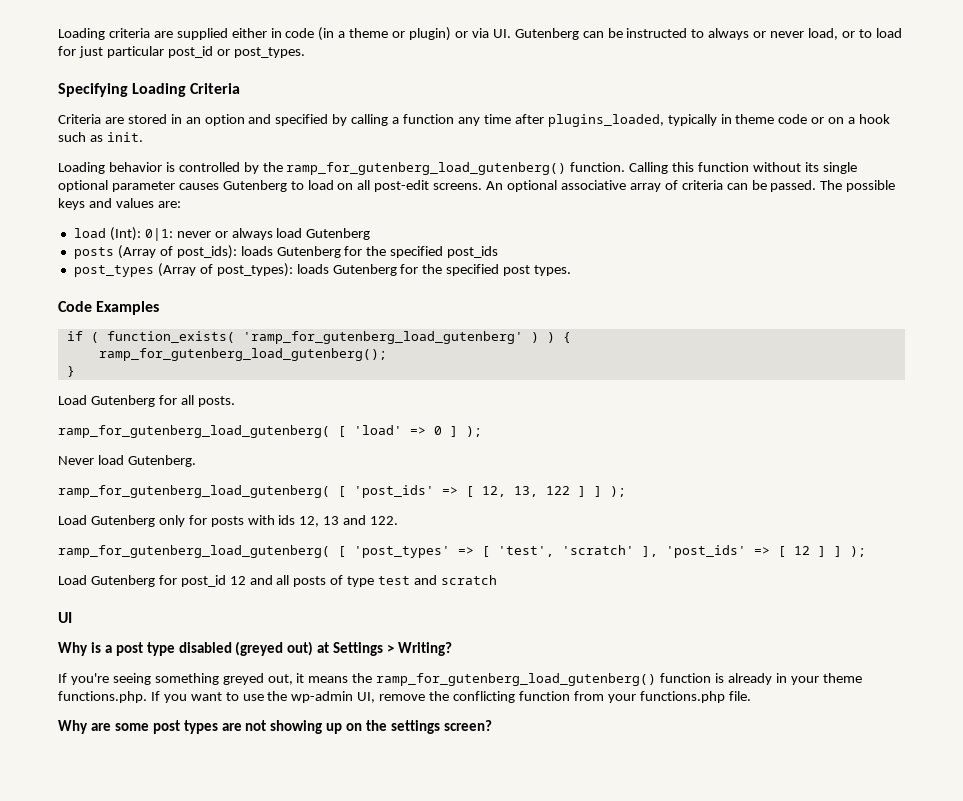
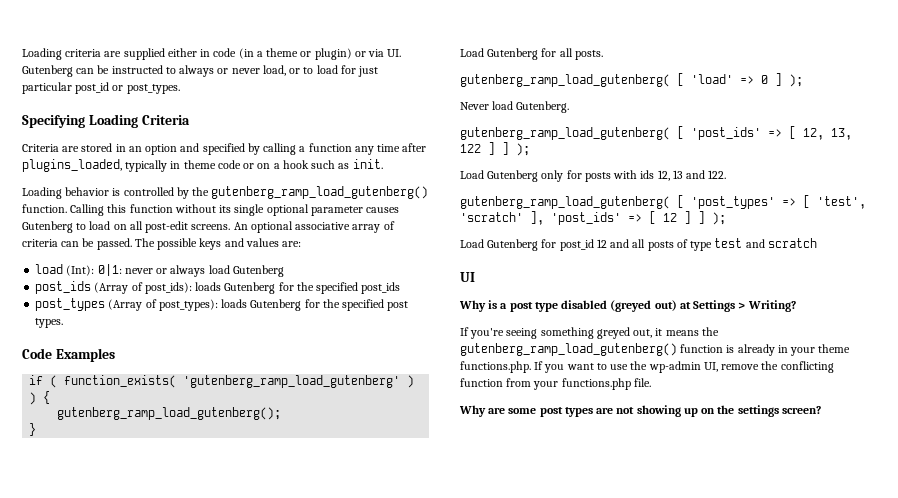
- Loading behavior is controlled by the ramp_for_gutenberg_load_gutenberg() function.
+ Loading behavior is controlled by the gutenberg_ramp_load_gutenberg() function.
- posts (Array of post_ids): loads Gutenberg for the specified post_ids
+ post_ids (Array of post_ids): loads Gutenberg for the specified post_ids
- if ( function_exists( 'ramp_for_gutenberg_load_gutenberg' ) ) {
+ if ( function_exists( 'gutenberg_ramp_load_gutenberg' ) ) {
- ramp_for_gutenberg_load_gutenberg();
+ gutenberg_ramp_load_gutenberg();
- ramp_for_gutenberg_load_gutenberg( [ 'load' => 0 ] );
+ gutenberg_ramp_load_gutenberg( [ 'load' => 0 ] );
- ramp_for_gutenberg_load_gutenberg( [ 'post_ids' => [ 12, 13, 122 ] ] );
+ gutenberg_ramp_load_gutenberg( [ 'post_ids' => [ 12, 13, 122 ] ] );
- ramp_for_gutenberg_load_gutenberg( [ 'post_types' => [ 'test', 'scratch' ], 'post_ids' => [ 12 ] ] );
+ gutenberg_ramp_load_gutenberg( [ 'post_types' => [ 'test', 'scratch' ], 'post_ids' => [ 12 ] ] );
- If you're seeing something greyed out, it means the ramp_for_gutenberg_load_gutenberg() function is already in your theme functions.php. If you want to use the wp-admin UI, remove the conflicting function from your functions.php file.
+ If you're seeing something greyed out, it means the gutenberg_ramp_load_gutenberg() function is already in your theme functions.php. If you want to use the wp-admin UI, remove the conflicting function from your functions.php file.

